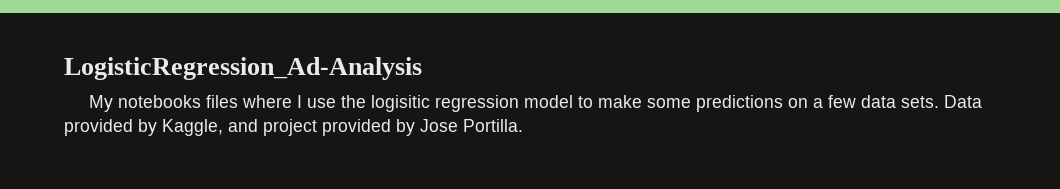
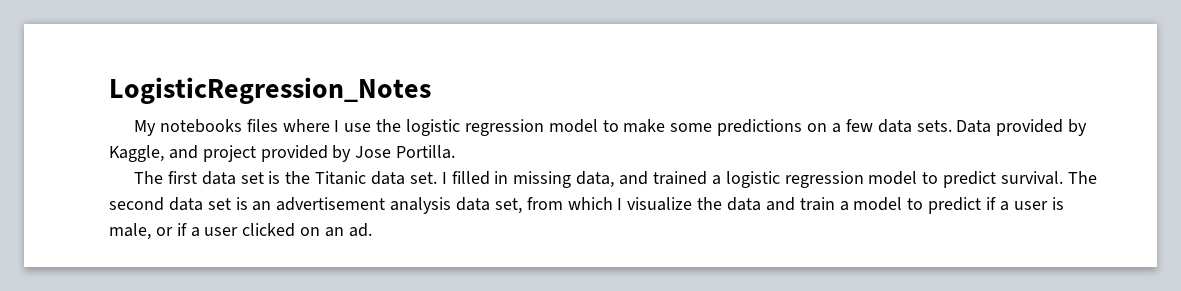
- LogisticRegression_Ad-Analysis
+ LogisticRegression_Notes
- My notebooks files where I use the logisitic regression model to make some predictions on a few data sets.
+ My notebooks files where I use the logistic regression model to make some predictions on a few data sets.
+ The first data set is the Titanic data set. I filled in missing data, and trained a logistic regression model to predict survival. The second data set is an advertisement analysis data set, from which I visualize the data and train a model to predict if a user is male, or if a user clicked on an ad.

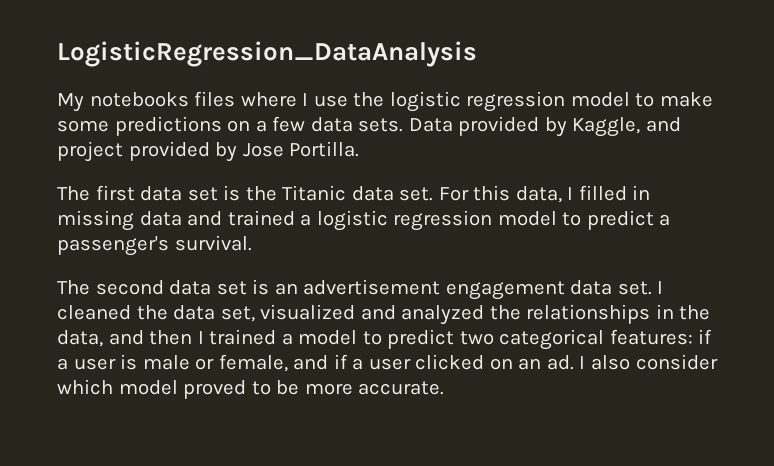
- LogisticRegression_Notes
+ LogisticRegression_DataAnalysis
- I filled in missing data, and trained a logistic regression model to predict survival. The second data set is an advertisement analysis data set, from which I visualize the data and train a model to predict if a user is male, or if a user clicked on an ad.
+ For this data, I filled in missing data and trained a logistic regression model to predict a passenger's survival.
+ The second data set is an advertisement engagement data set. I cleaned the data set, visualized and analyzed the relationships in the data, and then I trained a model to predict two categorical features: if a user is male or female, and if a user clicked on an ad.
+ I also consider which model proved to be more accurate.

